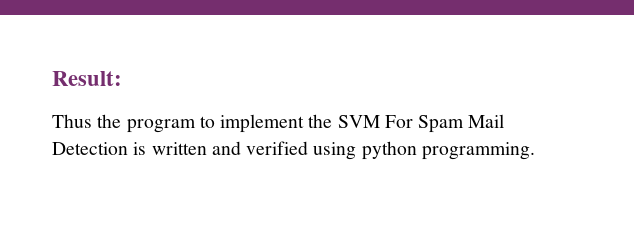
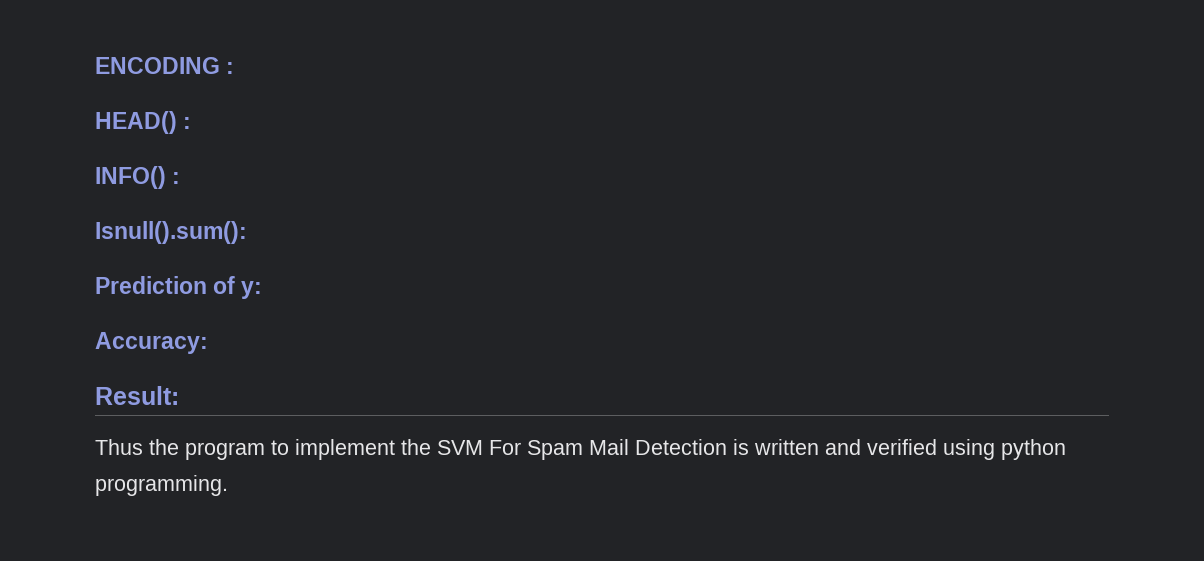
+ ENCODING :
+ HEAD() :
+ INFO() :
+ Isnull().sum():
+ Prediction of y:
+ Accuracy:

